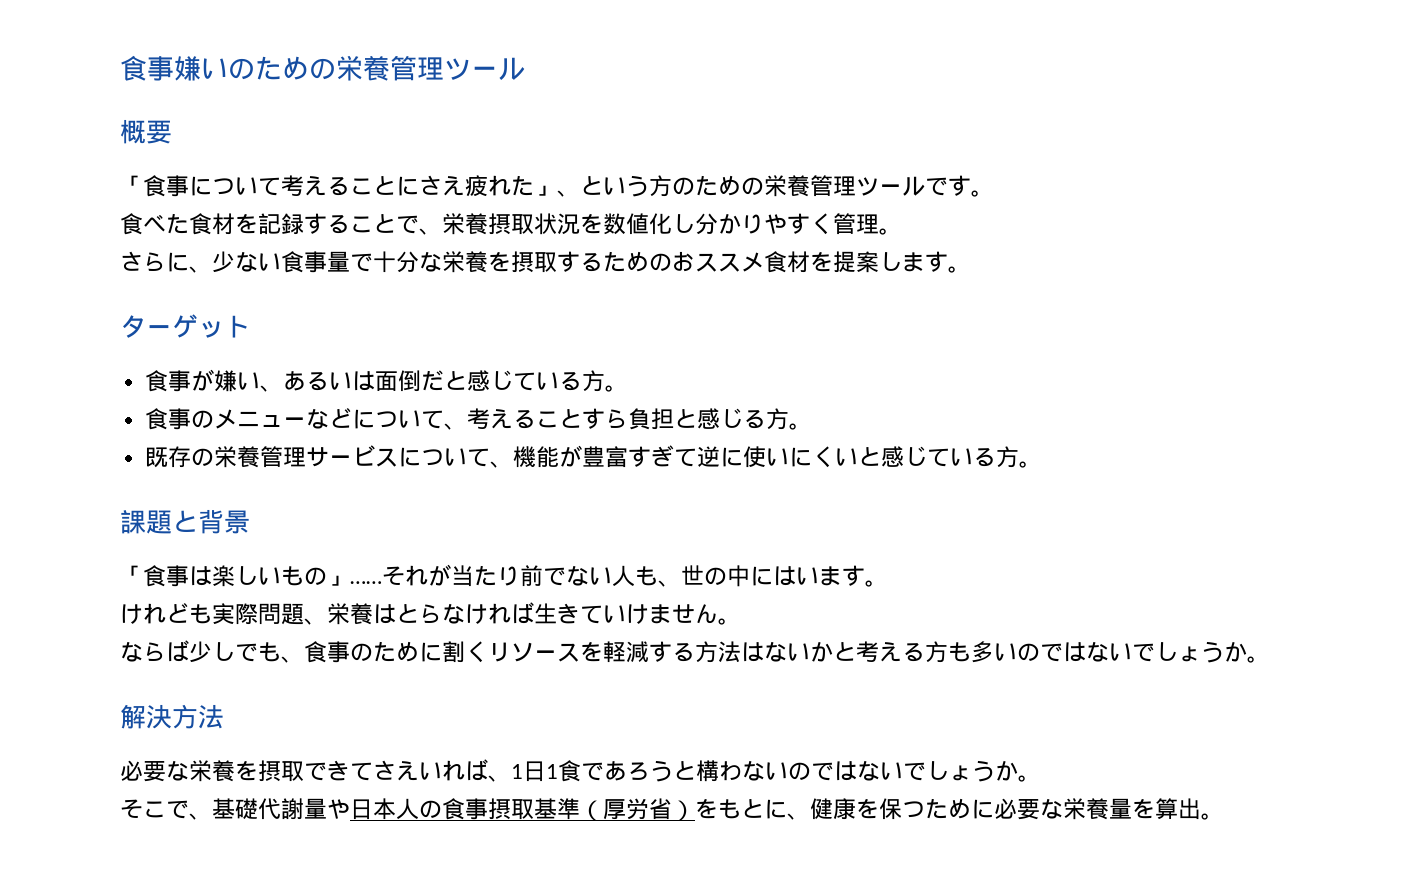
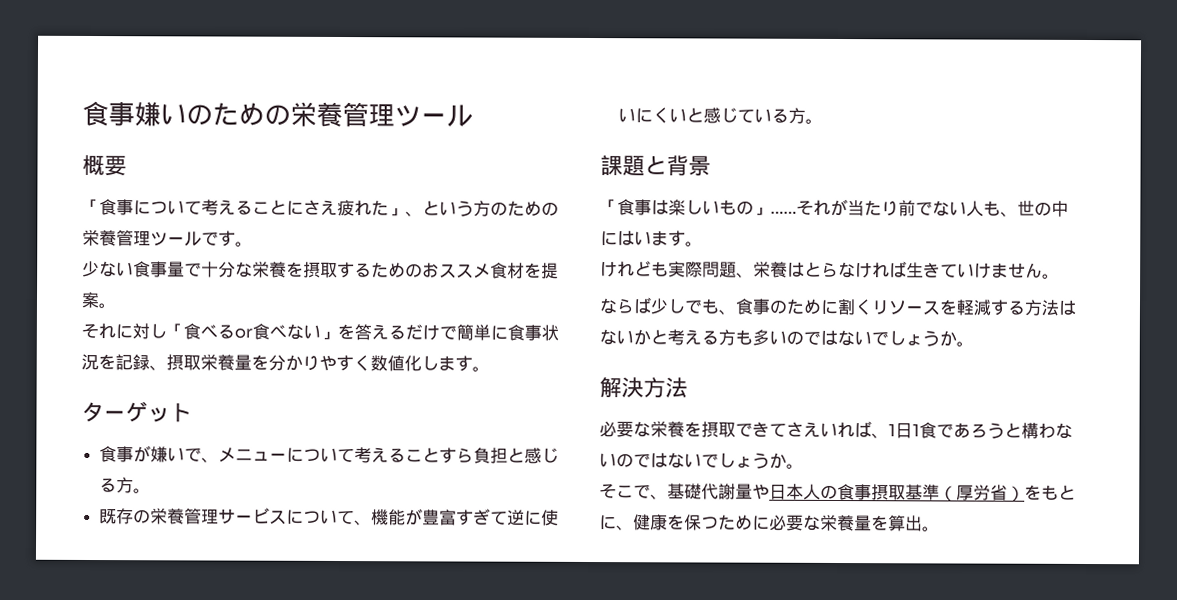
- 食べた食材を記録することで、栄養摂取状況を数値化し分かりやすく管理。
- さらに、少ない食事量で十分な栄養を摂取するためのおススメ食材を提案します。
+ 少ない食事量で十分な栄養を摂取するためのおススメ食材を提案。
+ それに対し「食べるor食べない」を答えるだけで簡単に食事状況を記録、摂取栄養量を分かりやすく数値化します。
- 食事が嫌い、あるいは面倒だと感じている方。
- 食事のメニューなどについて、考えることすら負担と感じる方。
+ 食事が嫌いで、メニューについて考えることすら負担と感じる方。

